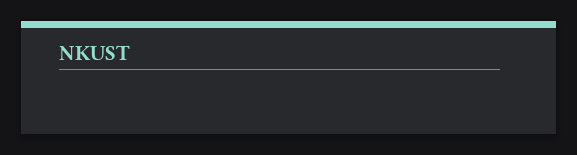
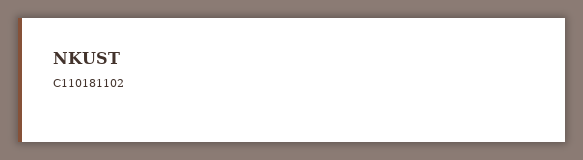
+ C110181102

